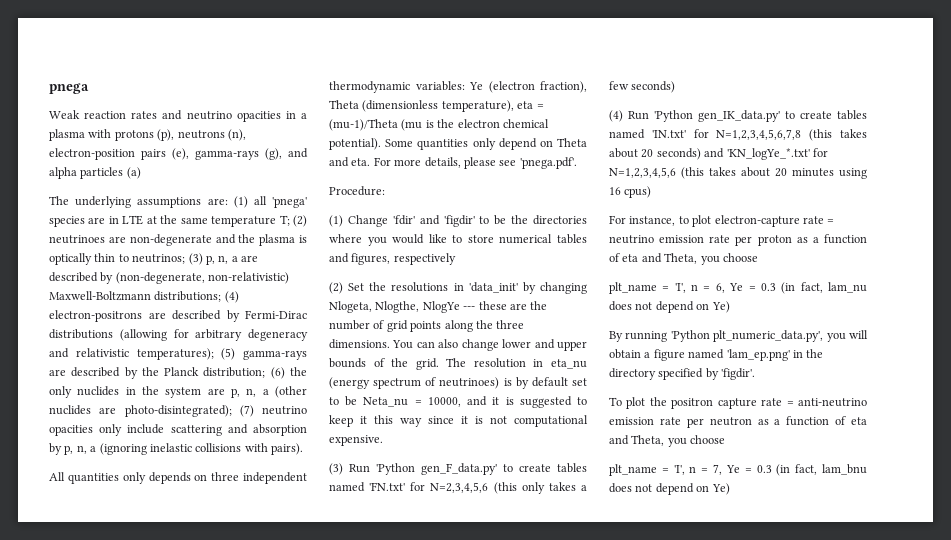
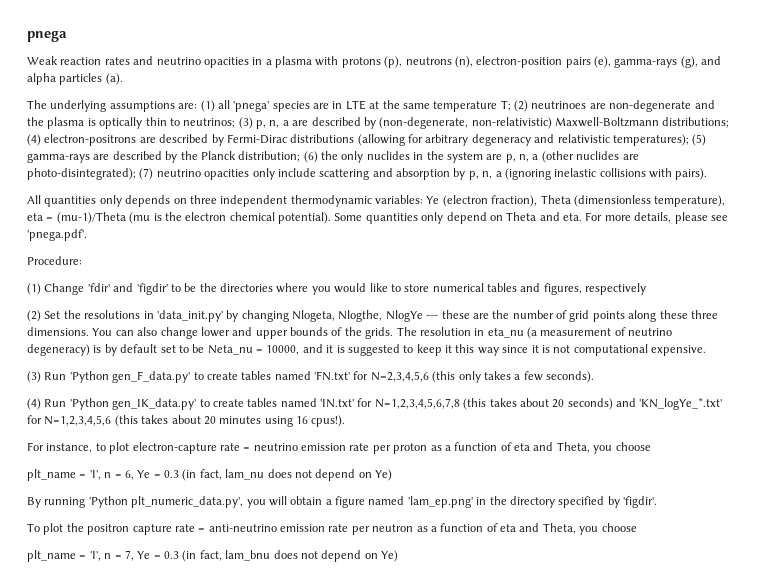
- Weak reaction rates and neutrino opacities in a plasma with protons (p), neutrons (n), electron-position pairs (e), gamma-rays (g), and alpha particles (a)
+ Weak reaction rates and neutrino opacities in a plasma with protons (p), neutrons (n), electron-position pairs (e), gamma-rays (g), and alpha particles (a).
- (2) Set the resolutions in 'data_init' by changing Nlogeta, Nlogthe, NlogYe --- these are the number of grid points along the three dimensions.
+ (2) Set the resolutions in 'data_init.py' by changing Nlogeta, Nlogthe, NlogYe --- these are the number of grid points along these three dimensions.
- You can also change lower and upper bounds of the grid.
+ You can also change lower and upper bounds of the grids.
- The resolution in eta_nu (energy spectrum of neutrinoes) is by default set to be Neta_nu = 10000, and it is suggested to keep it this way since it is not computational expensive.
+ The resolution in eta_nu (a measurement of neutrino degeneracy) is by default set to be Neta_nu = 10000, and it is suggested to keep it this way since it is not computational expensive.
- (3) Run 'Python gen_F_data.py' to create tables named 'FN.txt' for N=2,3,4,5,6 (this only takes a few seconds)
+ (3) Run 'Python gen_F_data.py' to create tables named 'FN.txt' for N=2,3,4,5,6 (this only takes a few seconds).
- (4) Run 'Python gen_IK_data.py' to create tables named 'IN.txt' for N=1,2,3,4,5,6,7,8 (this takes about 20 seconds) and 'KN_logYe_*.txt' for N=1,2,3,4,5,6 (this takes about 20 minutes using 16 cpus)
+ (4) Run 'Python gen_IK_data.py' to create tables named 'IN.txt' for N=1,2,3,4,5,6,7,8 (this takes about 20 seconds) and 'KN_logYe_*.txt' for N=1,2,3,4,5,6 (this takes about 20 minutes using 16 cpus!).

